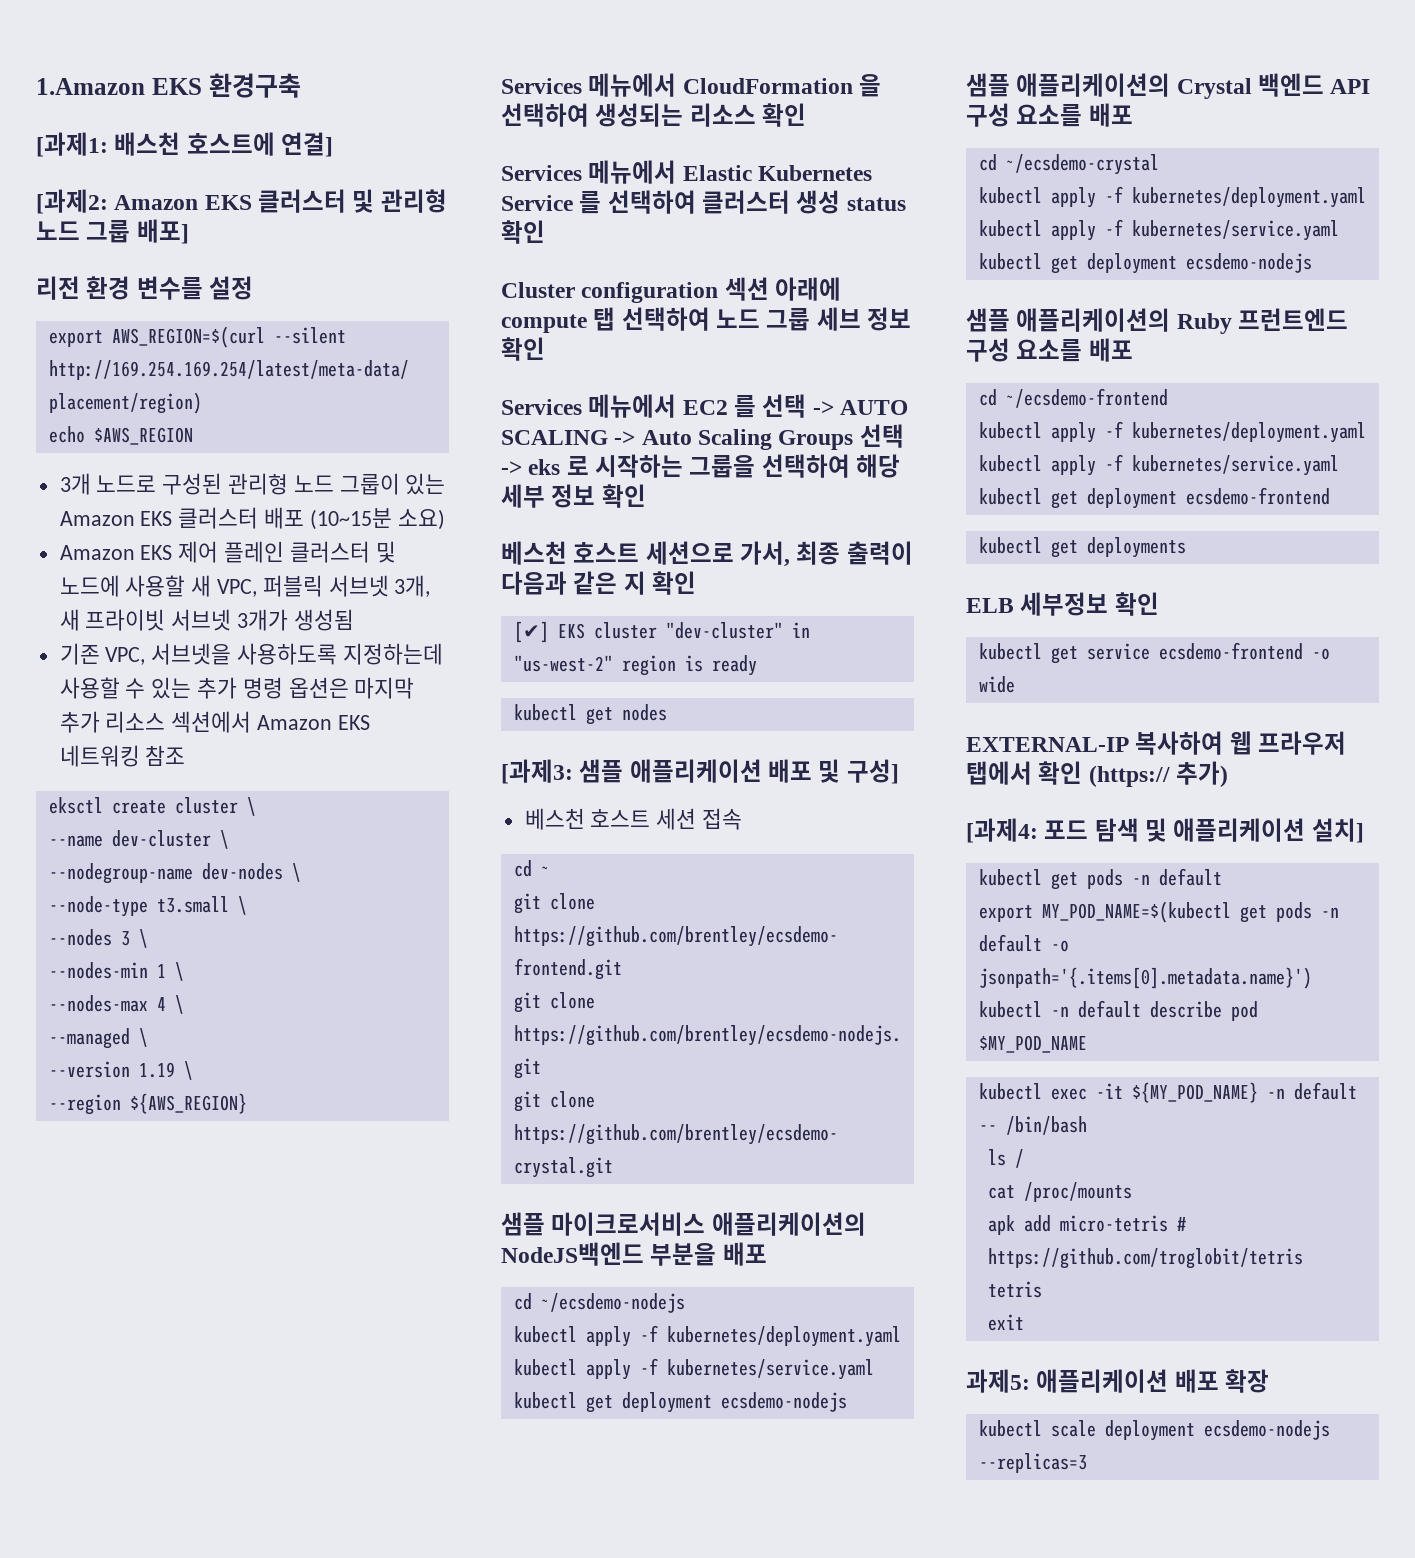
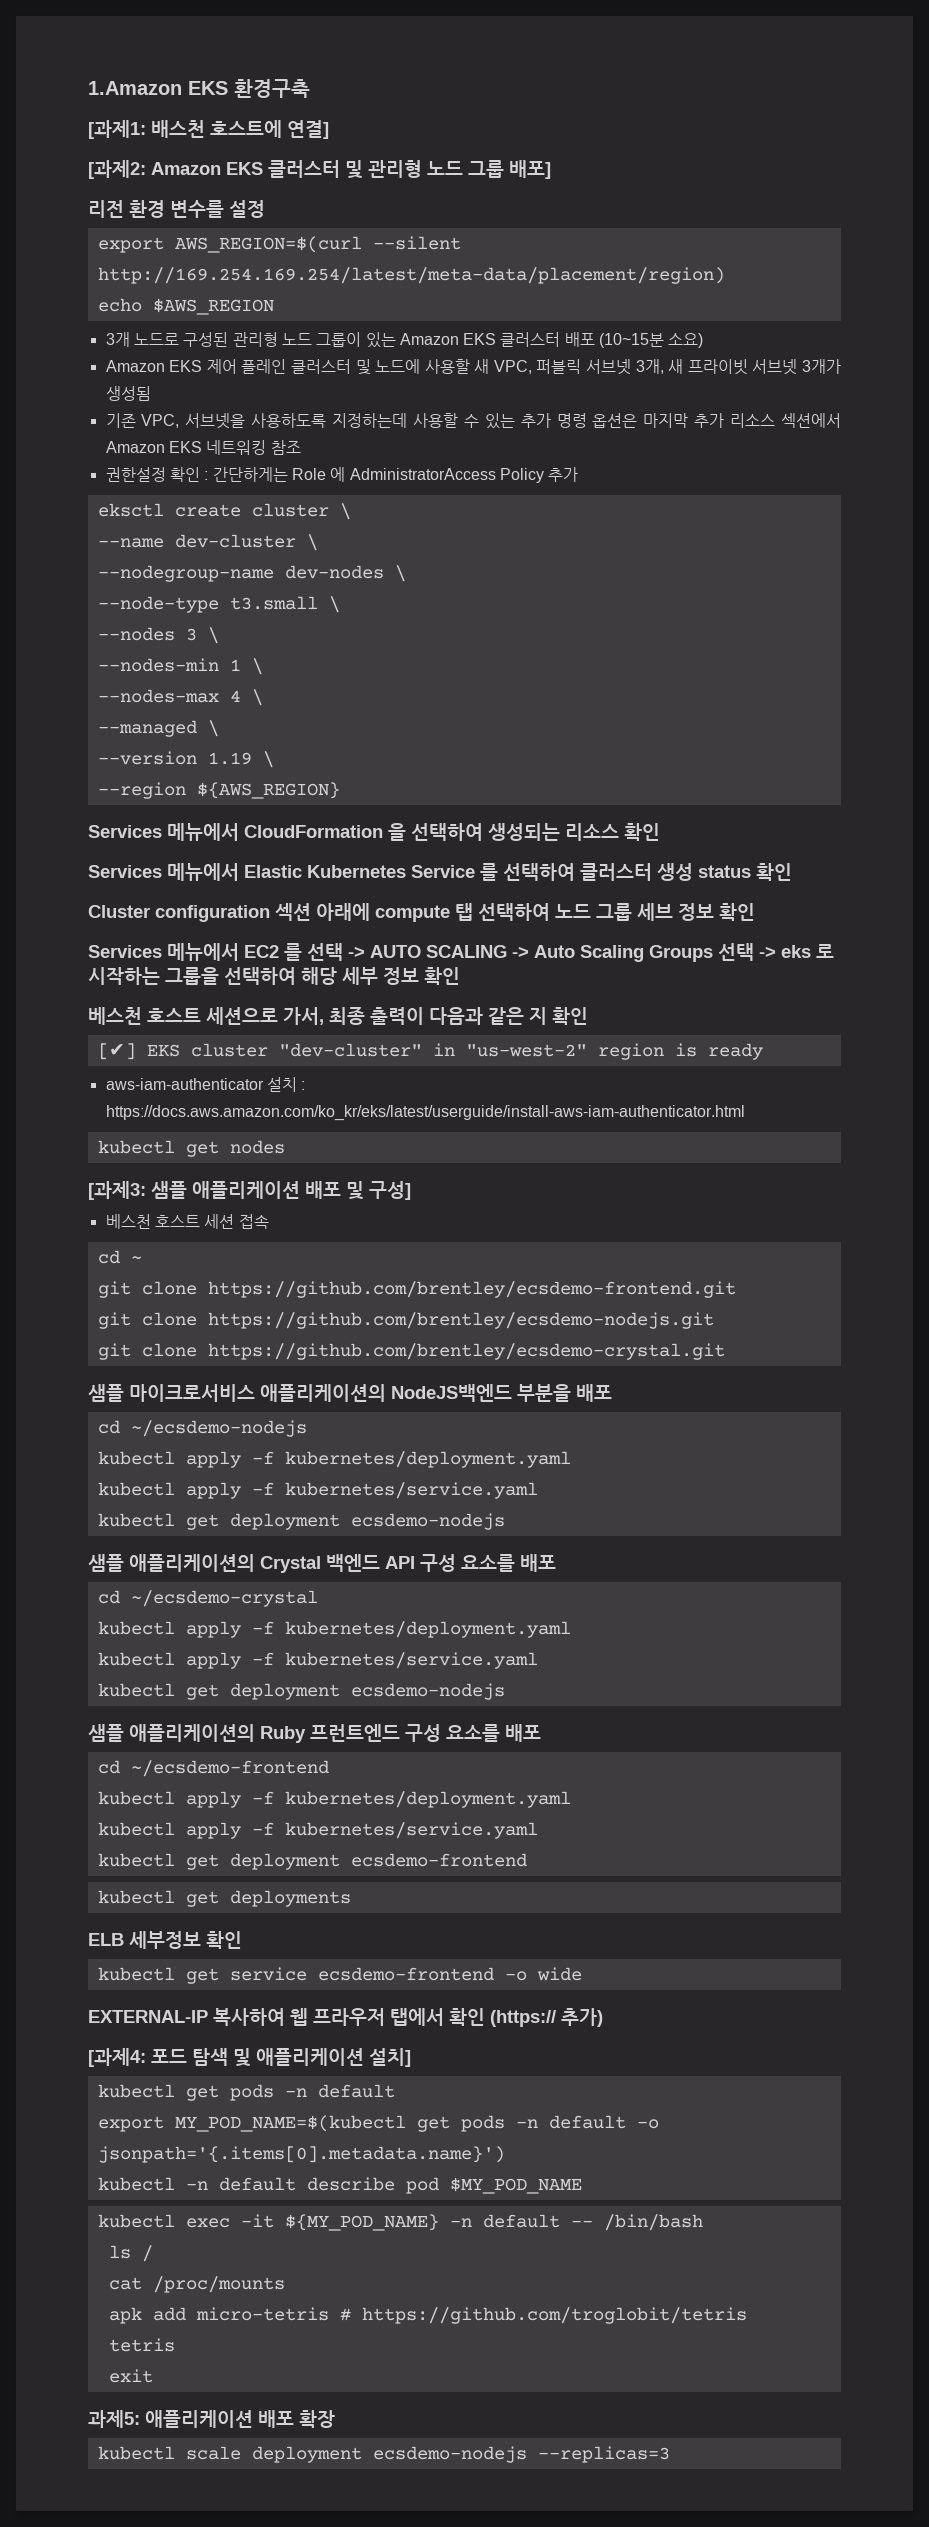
+ 권한설정 확인 : 간단하게는 Role 에 AdministratorAccess Policy 추가
+ aws-iam-authenticator 설치 : https://docs.aws.amazon.com/ko_kr/eks/latest/userguide/install-aws-iam-authenticator.html

